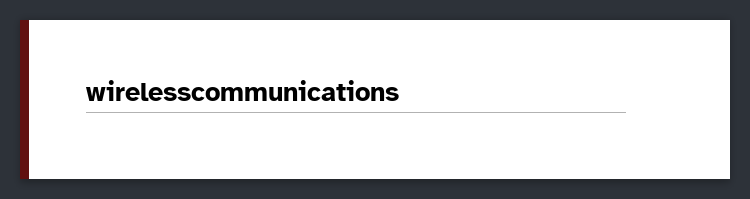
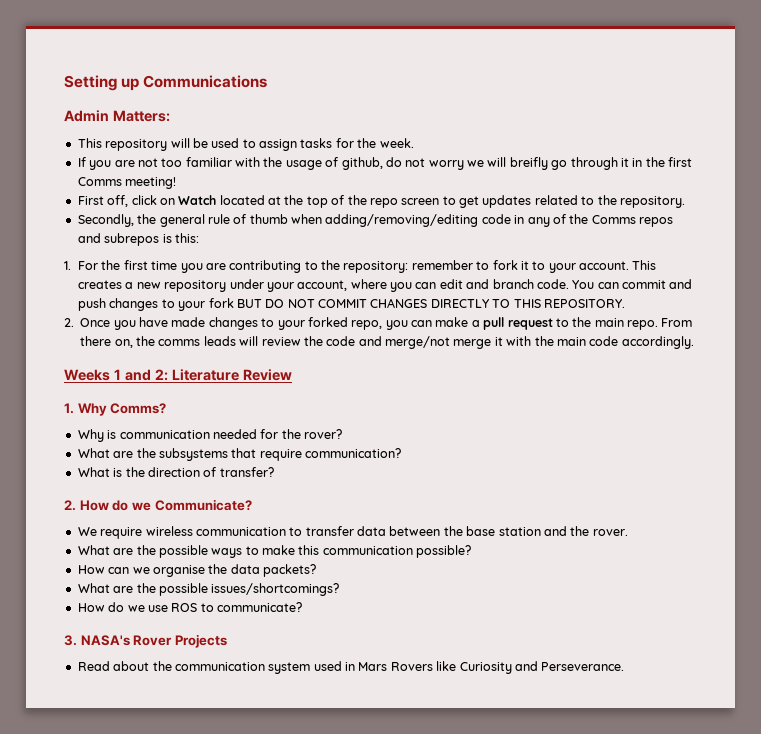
- wirelesscommunications
+ Setting up Communications
+ Admin Matters:
+ This repository will be used to assign tasks for the week.
+ If you are not too familiar with the usage of github, do not worry we will breifly go through it in the first Comms meeting!
+ First off, click on Watch located at the top of the repo screen to get updates related to the repository.
+ Secondly, the general rule of thumb when adding/removing/editing code in any of the Comms repos and subrepos is this:
+ 1. For the first time you are contributing to the repository: remember to fork it to your account. This creates a new repository under your account, where you can edit and branch code. You can commit and push changes to your fork BUT DO NOT COMMIT CHANGES DIRECTLY TO THIS REPOSITORY.
+ 2. Once you have made changes to your forked repo, you can make a pull request to the main repo. From there on, the comms leads will review the code and merge/not merge it with the main code accordingly.
+ Weeks 1 and 2: Literature Review
+ 1. Why Comms?
+ Why is communication needed for the rover?
+ What are the subsystems that require communication?
+ What is the direction of transfer?
+ 2. How do we Communicate?
+ We require wireless communication to transfer data between the base station and the rover.
+ What are the possible ways to make this communication possible?
+ How can we organise the data packets?
+ What are the possible issues/shortcomings?
+ How do we use ROS to communicate?
+ 3. NASA's Rover Projects
+ Read about the communication system used in Mars Rovers like Curiosity and Perseverance.

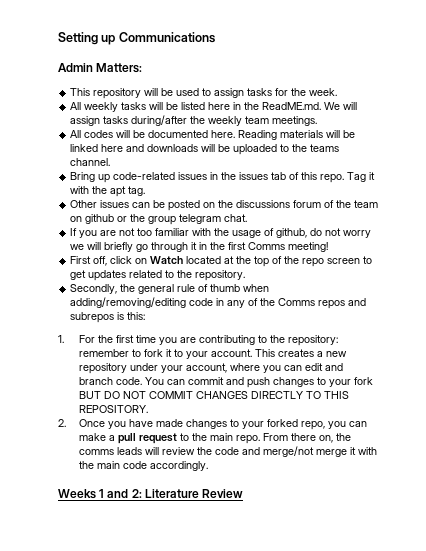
+ All weekly tasks will be listed here in the ReadME.md. We will assign tasks during/after the weekly team meetings.
+ All codes will be documented here. Reading materials will be linked here and downloads will be uploaded to the teams channel.
+ Bring up code-related issues in the issues tab of this repo. Tag it with the apt tag.
+ Other issues can be posted on the discussions forum of the team on github or the group telegram chat.
- If you are not too familiar with the usage of github, do not worry we will breifly go through it in the first Comms meeting!
+ If you are not too familiar with the usage of github, do not worry we will briefly go through it in the first Comms meeting!
- 1. Why Comms?
- Why is communication needed for the rover?
- What are the subsystems that require communication?
- What is the direction of transfer?
- 2. How do we Communicate?
- We require wireless communication to transfer data between the base station and the rover.
- What are the possible ways to make this communication possible?
- How can we organise the data packets?
- What are the possible issues/shortcomings?
- How do we use ROS to communicate?
- 3. NASA's Rover Projects
- Read about the communication system used in Mars Rovers like Curiosity and Perseverance.

